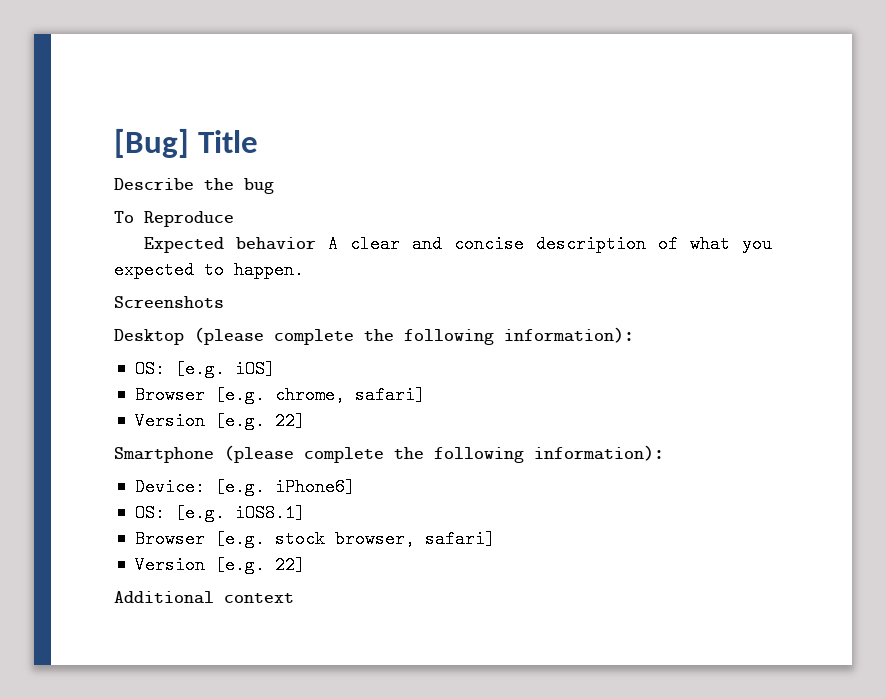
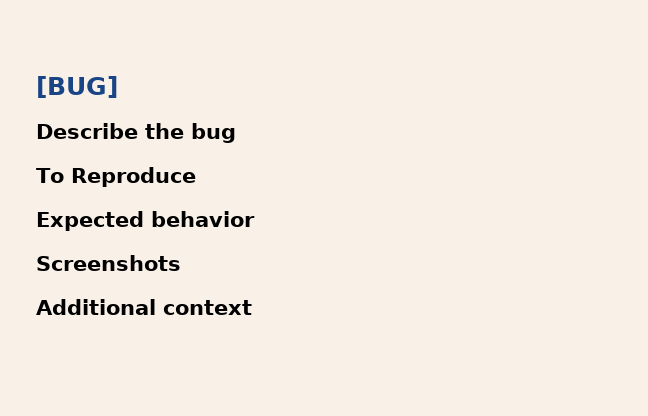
- [Bug] Title
+ [BUG]
- Expected behavior A clear and concise description of what you expected to happen.
+ Expected behavior
  Screenshots
- Desktop (please complete the following information):
- OS: [e.g. iOS]
- Browser [e.g. chrome, safari]
- Version [e.g. 22]
- Smartphone (please complete the following information):
- Device: [e.g. iPhone6]
- OS: [e.g. iOS8.1]
- Browser [e.g. stock browser, safari]
- Version [e.g. 22]

